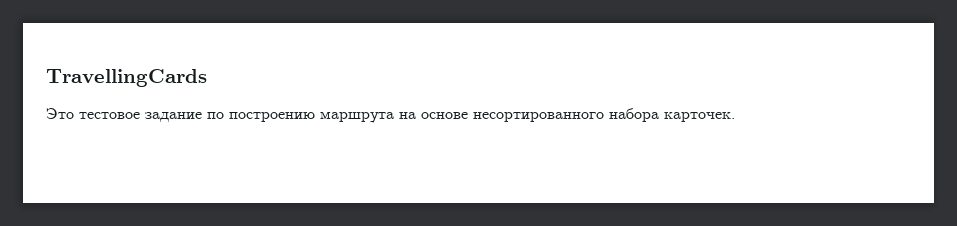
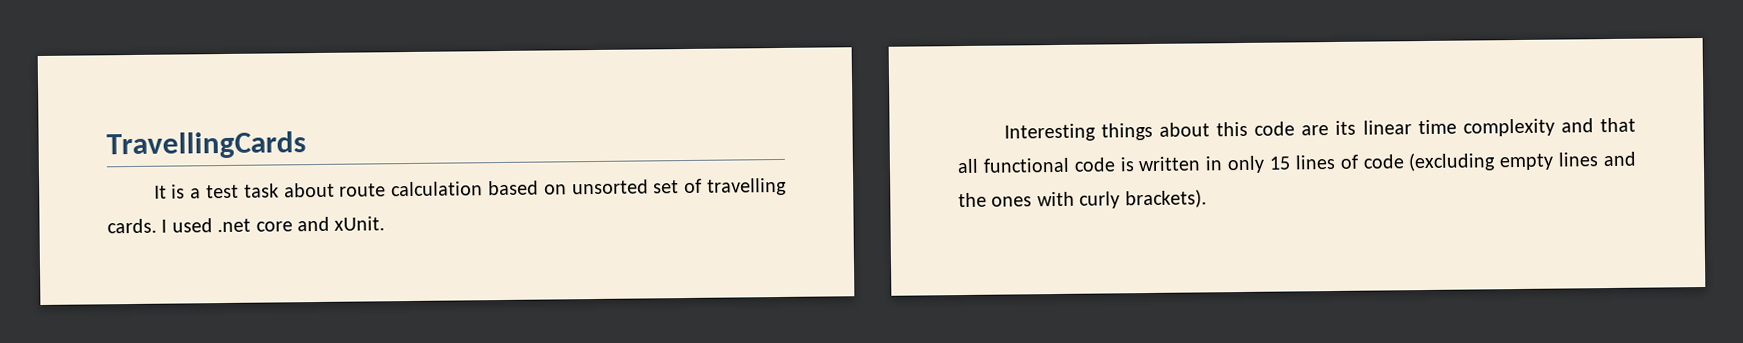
- Это тестовое задание по построению маршрута на основе несортированного набора карточек.
+ It is a test task about route calculation based on unsorted set of travelling cards. I used .net core and xUnit.
+ Interesting things about this code are its linear time complexity and that all functional code is written in only 15 lines of code (excluding empty lines and the ones with curly brackets).

